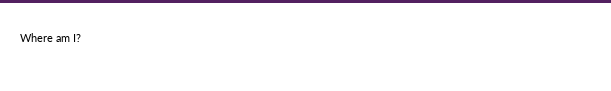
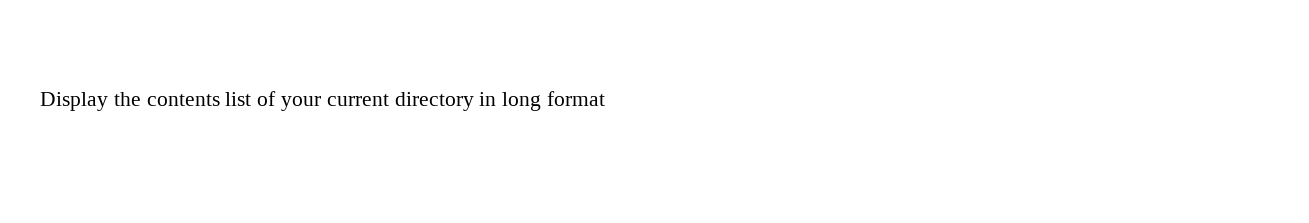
- Where am I?
+ Display the contents list of your current directory in long format

